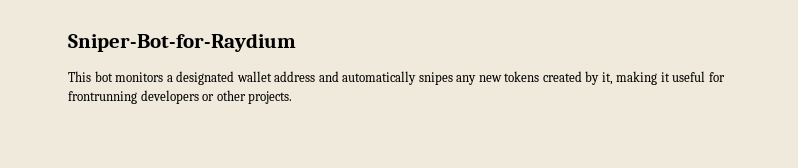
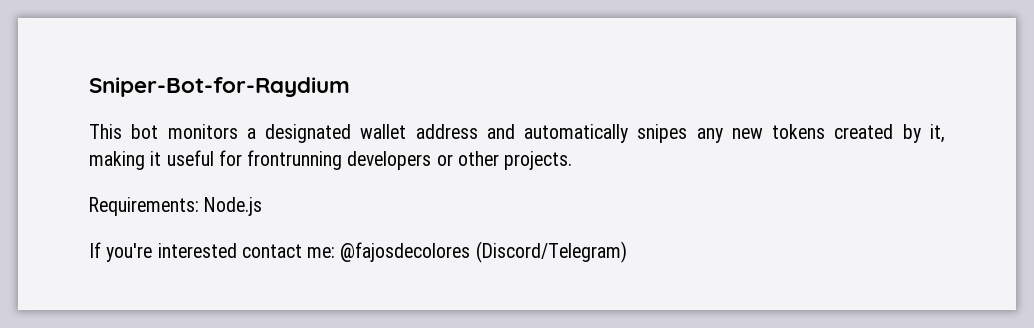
+ Requirements: Node.js
+ If you're interested contact me: @fajosdecolores (Discord/Telegram)

